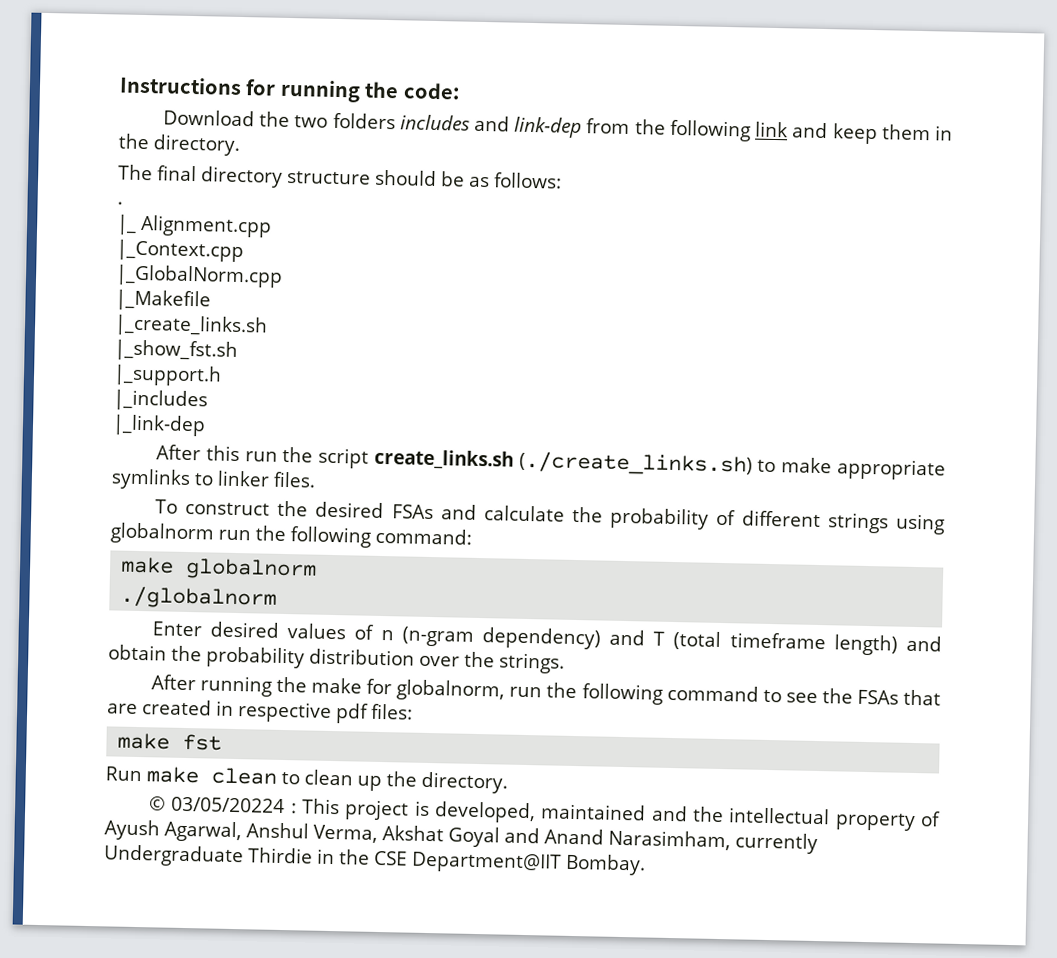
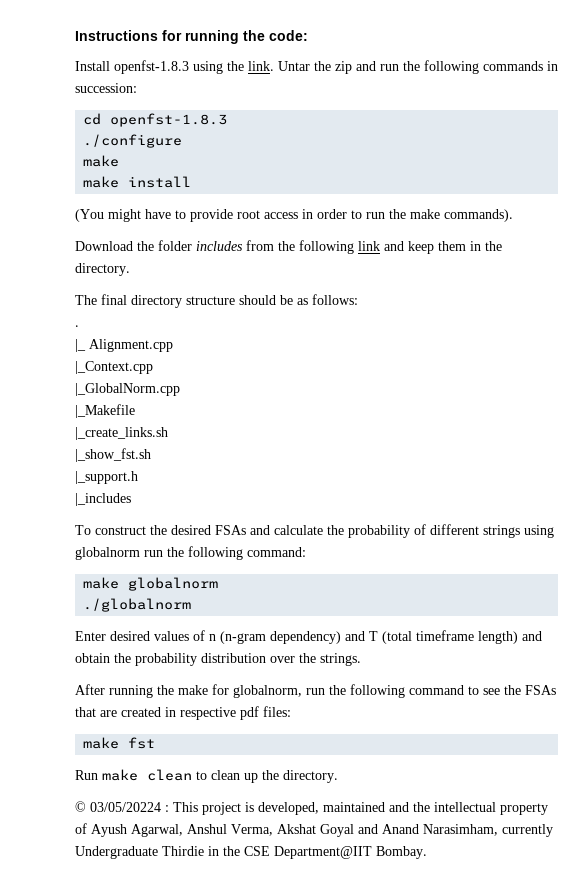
- Download the two folders includes and link-dep from the following link and keep them in the directory.
+ Install openfst-1.8.3 using the link. Untar the zip and run the following commands in succession:
+ cd openfst-1.8.3
+ ./configure
+ make
+ make install
+ (You might have to provide root access in order to run the make commands).
+ Download the folder includes from the following link and keep them in the directory.
- |_link-dep
- After this run the script create_links.sh (./create_links.sh) to make appropriate symlinks to linker files.

